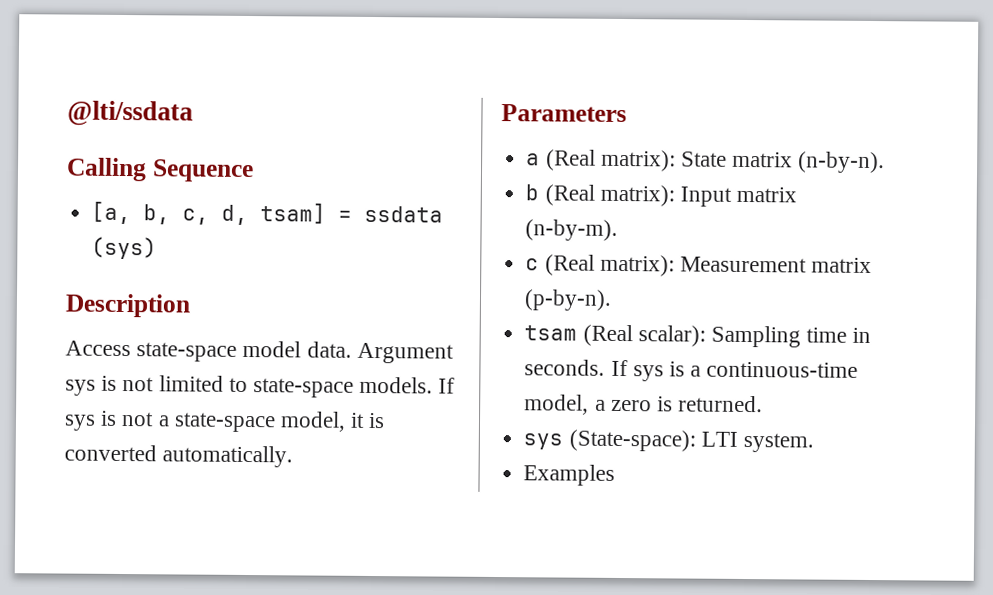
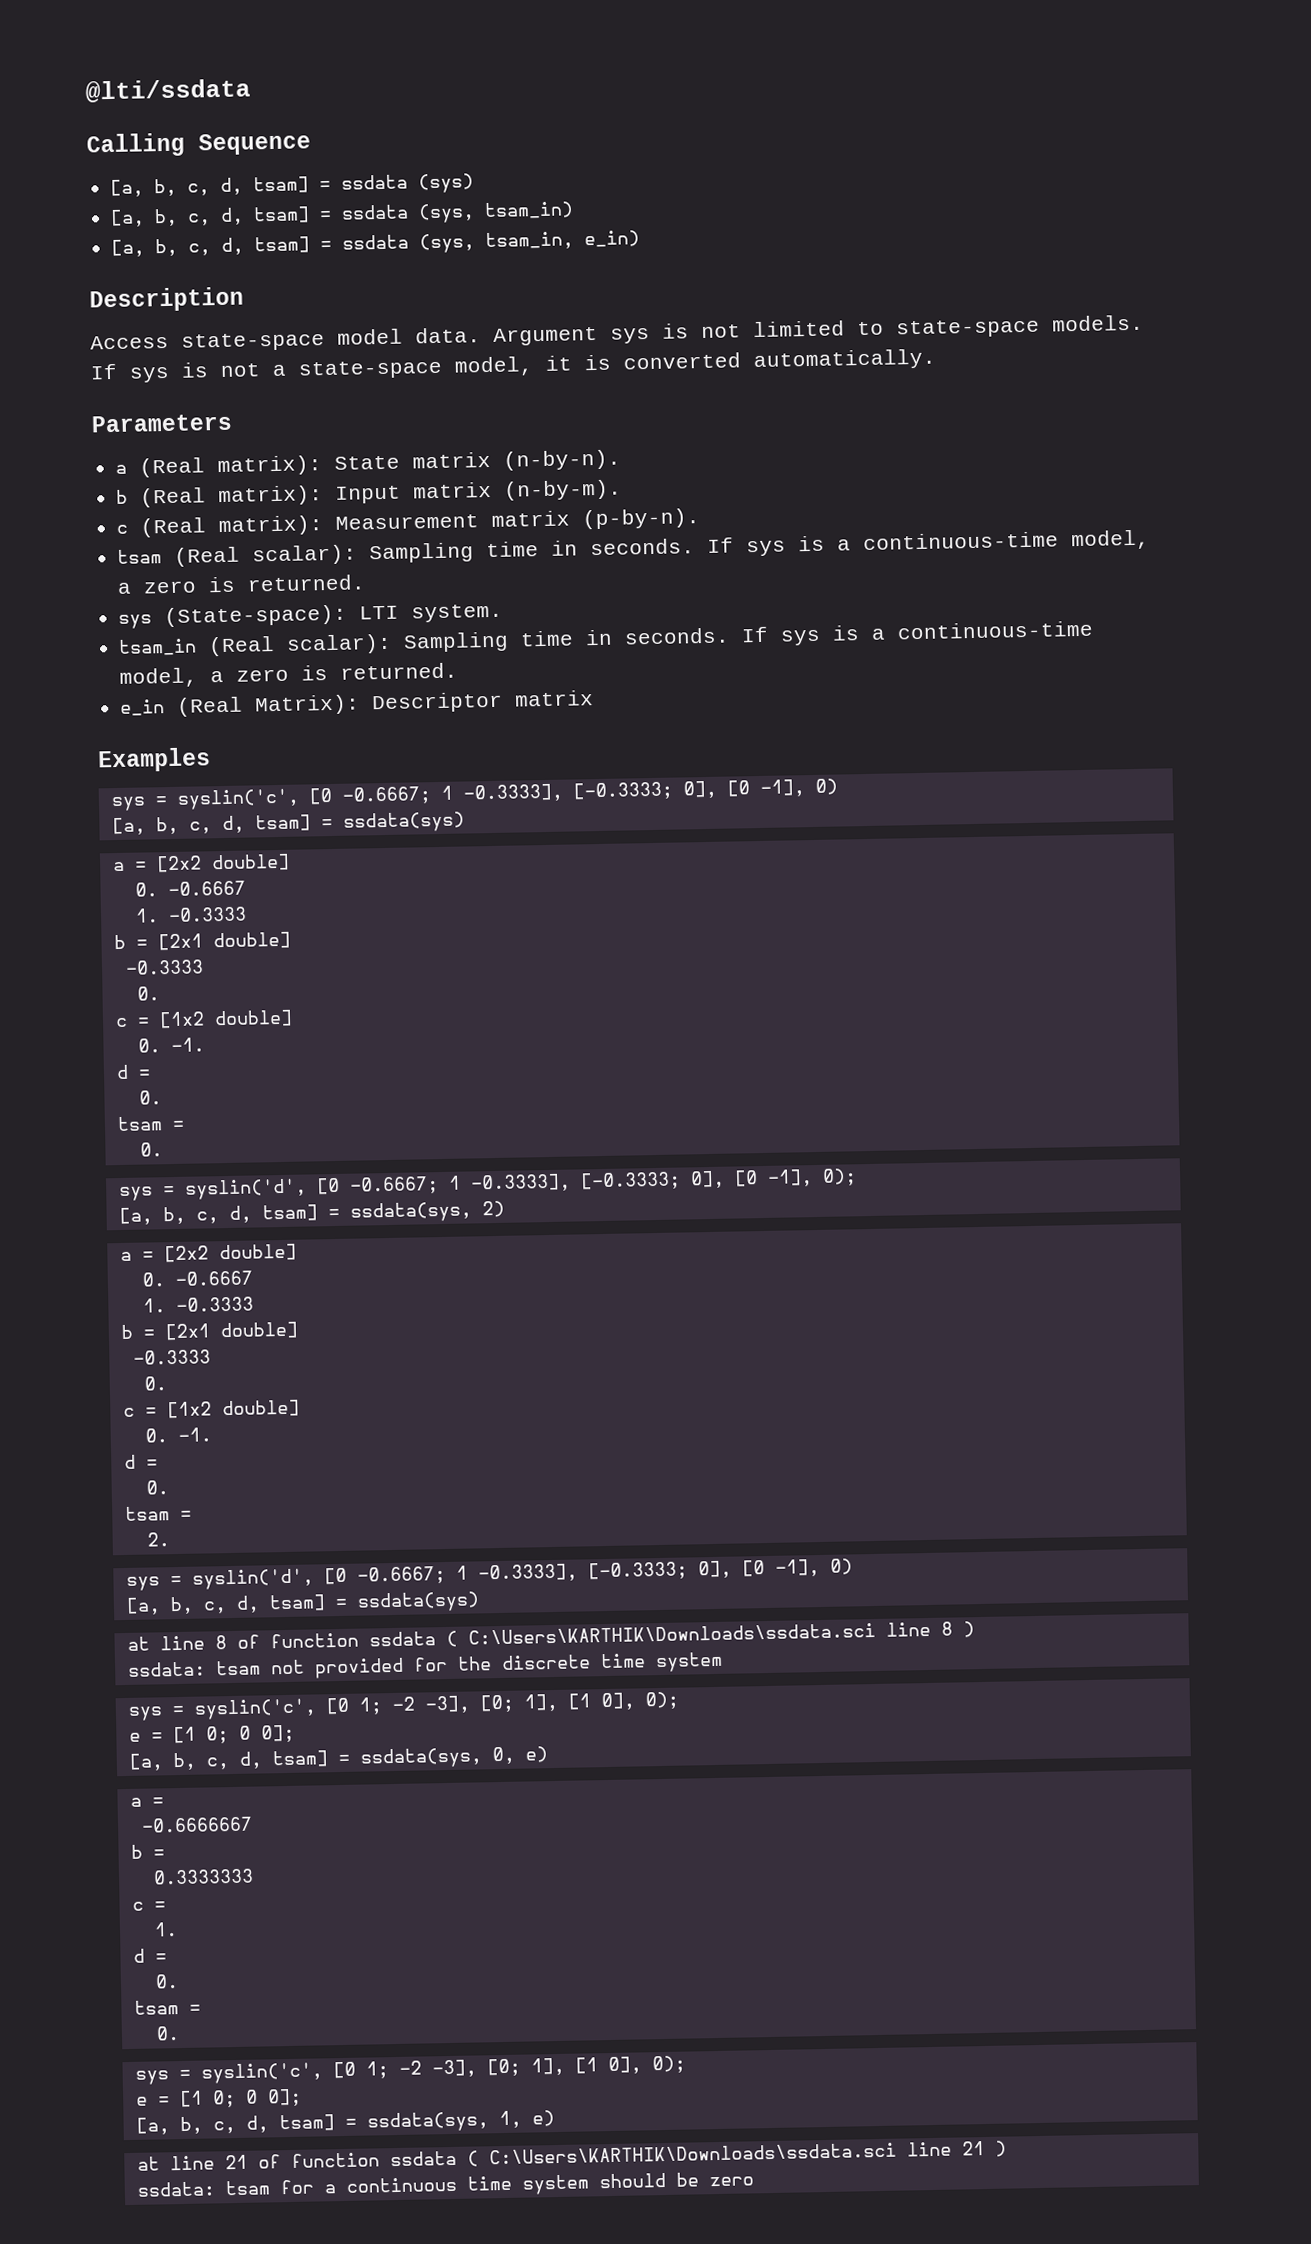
+ [a, b, c, d, tsam] = ssdata (sys, tsam_in)
+ [a, b, c, d, tsam] = ssdata (sys, tsam_in, e_in)
+ tsam_in (Real scalar): Sampling time in seconds. If sys is a continuous-time model, a zero is returned.
+ e_in (Real Matrix): Descriptor matrix
  Examples
+ sys = syslin('c', [0 -0.6667; 1 -0.3333], [-0.3333; 0], [0 -1], 0)
+ [a, b, c, d, tsam] = ssdata(sys)
+ a = [2x2 double]
+ 0. -0.6667
+ 1. -0.3333
+ b = [2x1 double]
+ -0.3333
+ 0.
+ c = [1x2 double]
+ 0. -1.
+ d =
+ 0.
+ tsam =
+ 0.
+ sys = syslin('d', [0 -0.6667; 1 -0.3333], [-0.3333; 0], [0 -1], 0);
+ [a, b, c, d, tsam] = ssdata(sys, 2)
+ a = [2x2 double]
+ 0. -0.6667
+ 1. -0.3333
+ b = [2x1 double]
+ -0.3333
+ 0.
+ c = [1x2 double]
+ 0. -1.
+ d =
+ 0.
+ tsam =
+ 2.
+ sys = syslin('d', [0 -0.6667; 1 -0.3333], [-0.3333; 0], [0 -1], 0)
+ [a, b, c, d, tsam] = ssdata(sys)
+ at line 8 of function ssdata ( C:\Users\KARTHIK\Downloads\ssdata.sci line 8 )
+ ssdata: tsam not provided for the discrete time system
+ sys = syslin('c', [0 1; -2 -3], [0; 1], [1 0], 0);
+ e = [1 0; 0 0];
+ [a, b, c, d, tsam] = ssdata(sys, 0, e)
+ a =
+ -0.6666667
+ b =
+ 0.3333333
+ c =
+ 1.
+ d =
+ 0.
+ tsam =
+ 0.
+ sys = syslin('c', [0 1; -2 -3], [0; 1], [1 0], 0);
+ e = [1 0; 0 0];
+ [a, b, c, d, tsam] = ssdata(sys, 1, e)
+ at line 21 of function ssdata ( C:\Users\KARTHIK\Downloads\ssdata.sci line 21 )
+ ssdata: tsam for a continuous time system should be zero

